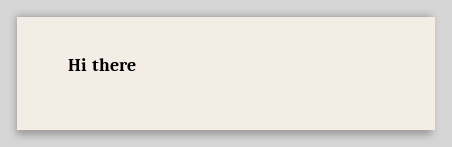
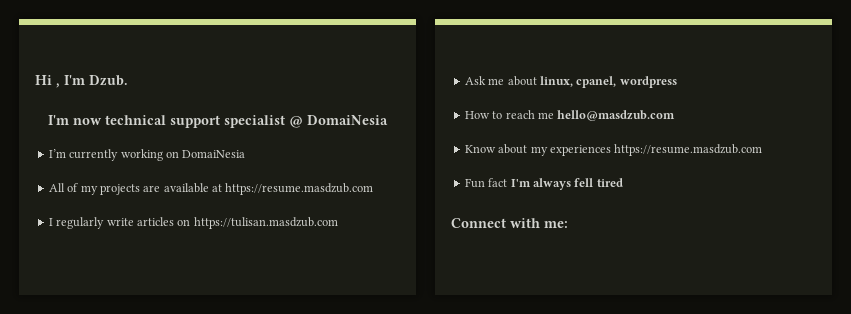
- Hi there
+ Hi , I'm Dzub.
+ I'm now technical support specialist @ DomaiNesia
+ I’m currently working on DomaiNesia
+ All of my projects are available at https://resume.masdzub.com
+ I regularly write articles on https://tulisan.masdzub.com
+ Ask me about linux, cpanel, wordpress
+ How to reach me hello@masdzub.com
+ Know about my experiences https://resume.masdzub.com
+ Fun fact I'm always fell tired
+ Connect with me:

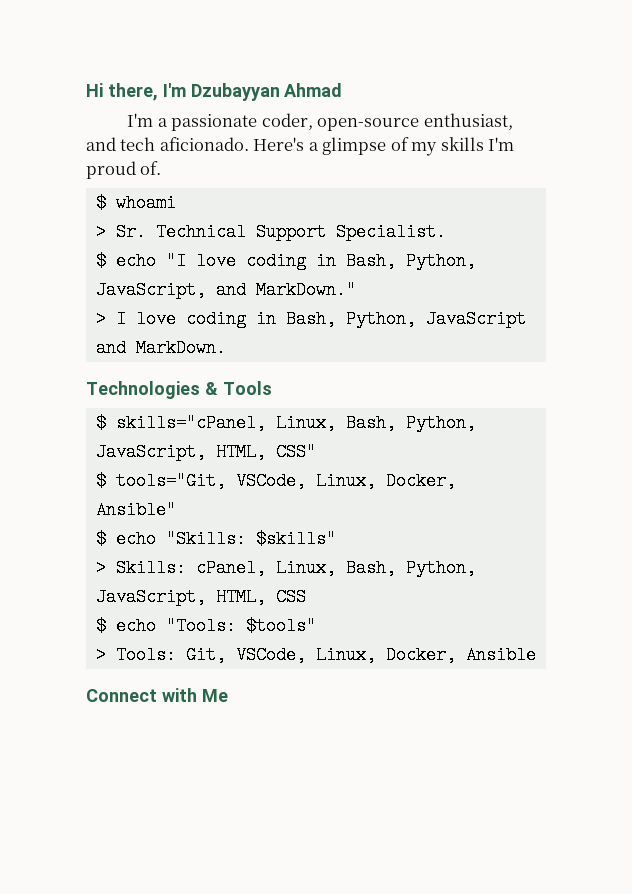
- Hi , I'm Dzub.
- I'm now technical support specialist @ DomaiNesia
- I’m currently working on DomaiNesia
- All of my projects are available at https://resume.masdzub.com
- I regularly write articles on https://tulisan.masdzub.com
- Ask me about linux, cpanel, wordpress
- How to reach me hello@masdzub.com
- Know about my experiences https://resume.masdzub.com
- Fun fact I'm always fell tired
+ Hi there, I'm Dzubayyan Ahmad
+ I'm a passionate coder, open-source enthusiast, and tech aficionado. Here's a glimpse of my skills I'm proud of.
+ $ whoami
+ > Sr. Technical Support Specialist.
+ $ echo "I love coding in Bash, Python, JavaScript, and MarkDown."
+ > I love coding in Bash, Python, JavaScript and MarkDown.
+ Technologies & Tools
+ $ skills="cPanel, Linux, Bash, Python, JavaScript, HTML, CSS"
+ $ tools="Git, VSCode, Linux, Docker, Ansible"
+ $ echo "Skills: $skills"
+ > Skills: cPanel, Linux, Bash, Python, JavaScript, HTML, CSS
+ $ echo "Tools: $tools"
+ > Tools: Git, VSCode, Linux, Docker, Ansible
- Connect with me:
+ Connect with Me

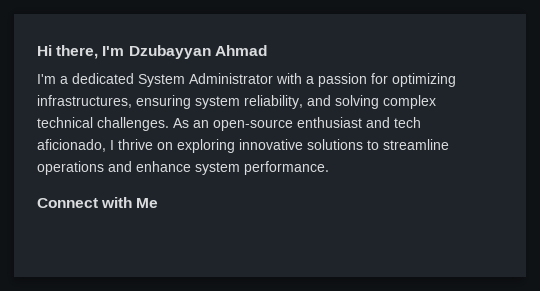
- I'm a passionate coder, open-source enthusiast, and tech aficionado. Here's a glimpse of my skills I'm proud of.
- $ whoami
- > Sr. Technical Support Specialist.
- $ echo "I love coding in Bash, Python, JavaScript, and MarkDown."
- > I love coding in Bash, Python, JavaScript and MarkDown.
- Technologies & Tools
- $ skills="cPanel, Linux, Bash, Python, JavaScript, HTML, CSS"
- $ tools="Git, VSCode, Linux, Docker, Ansible"
- $ echo "Skills: $skills"
- > Skills: cPanel, Linux, Bash, Python, JavaScript, HTML, CSS
- $ echo "Tools: $tools"
- > Tools: Git, VSCode, Linux, Docker, Ansible
+ I'm a dedicated System Administrator with a passion for optimizing infrastructures, ensuring system reliability, and solving complex technical challenges. As an open-source enthusiast and tech aficionado, I thrive on exploring innovative solutions to streamline operations and enhance system performance.

